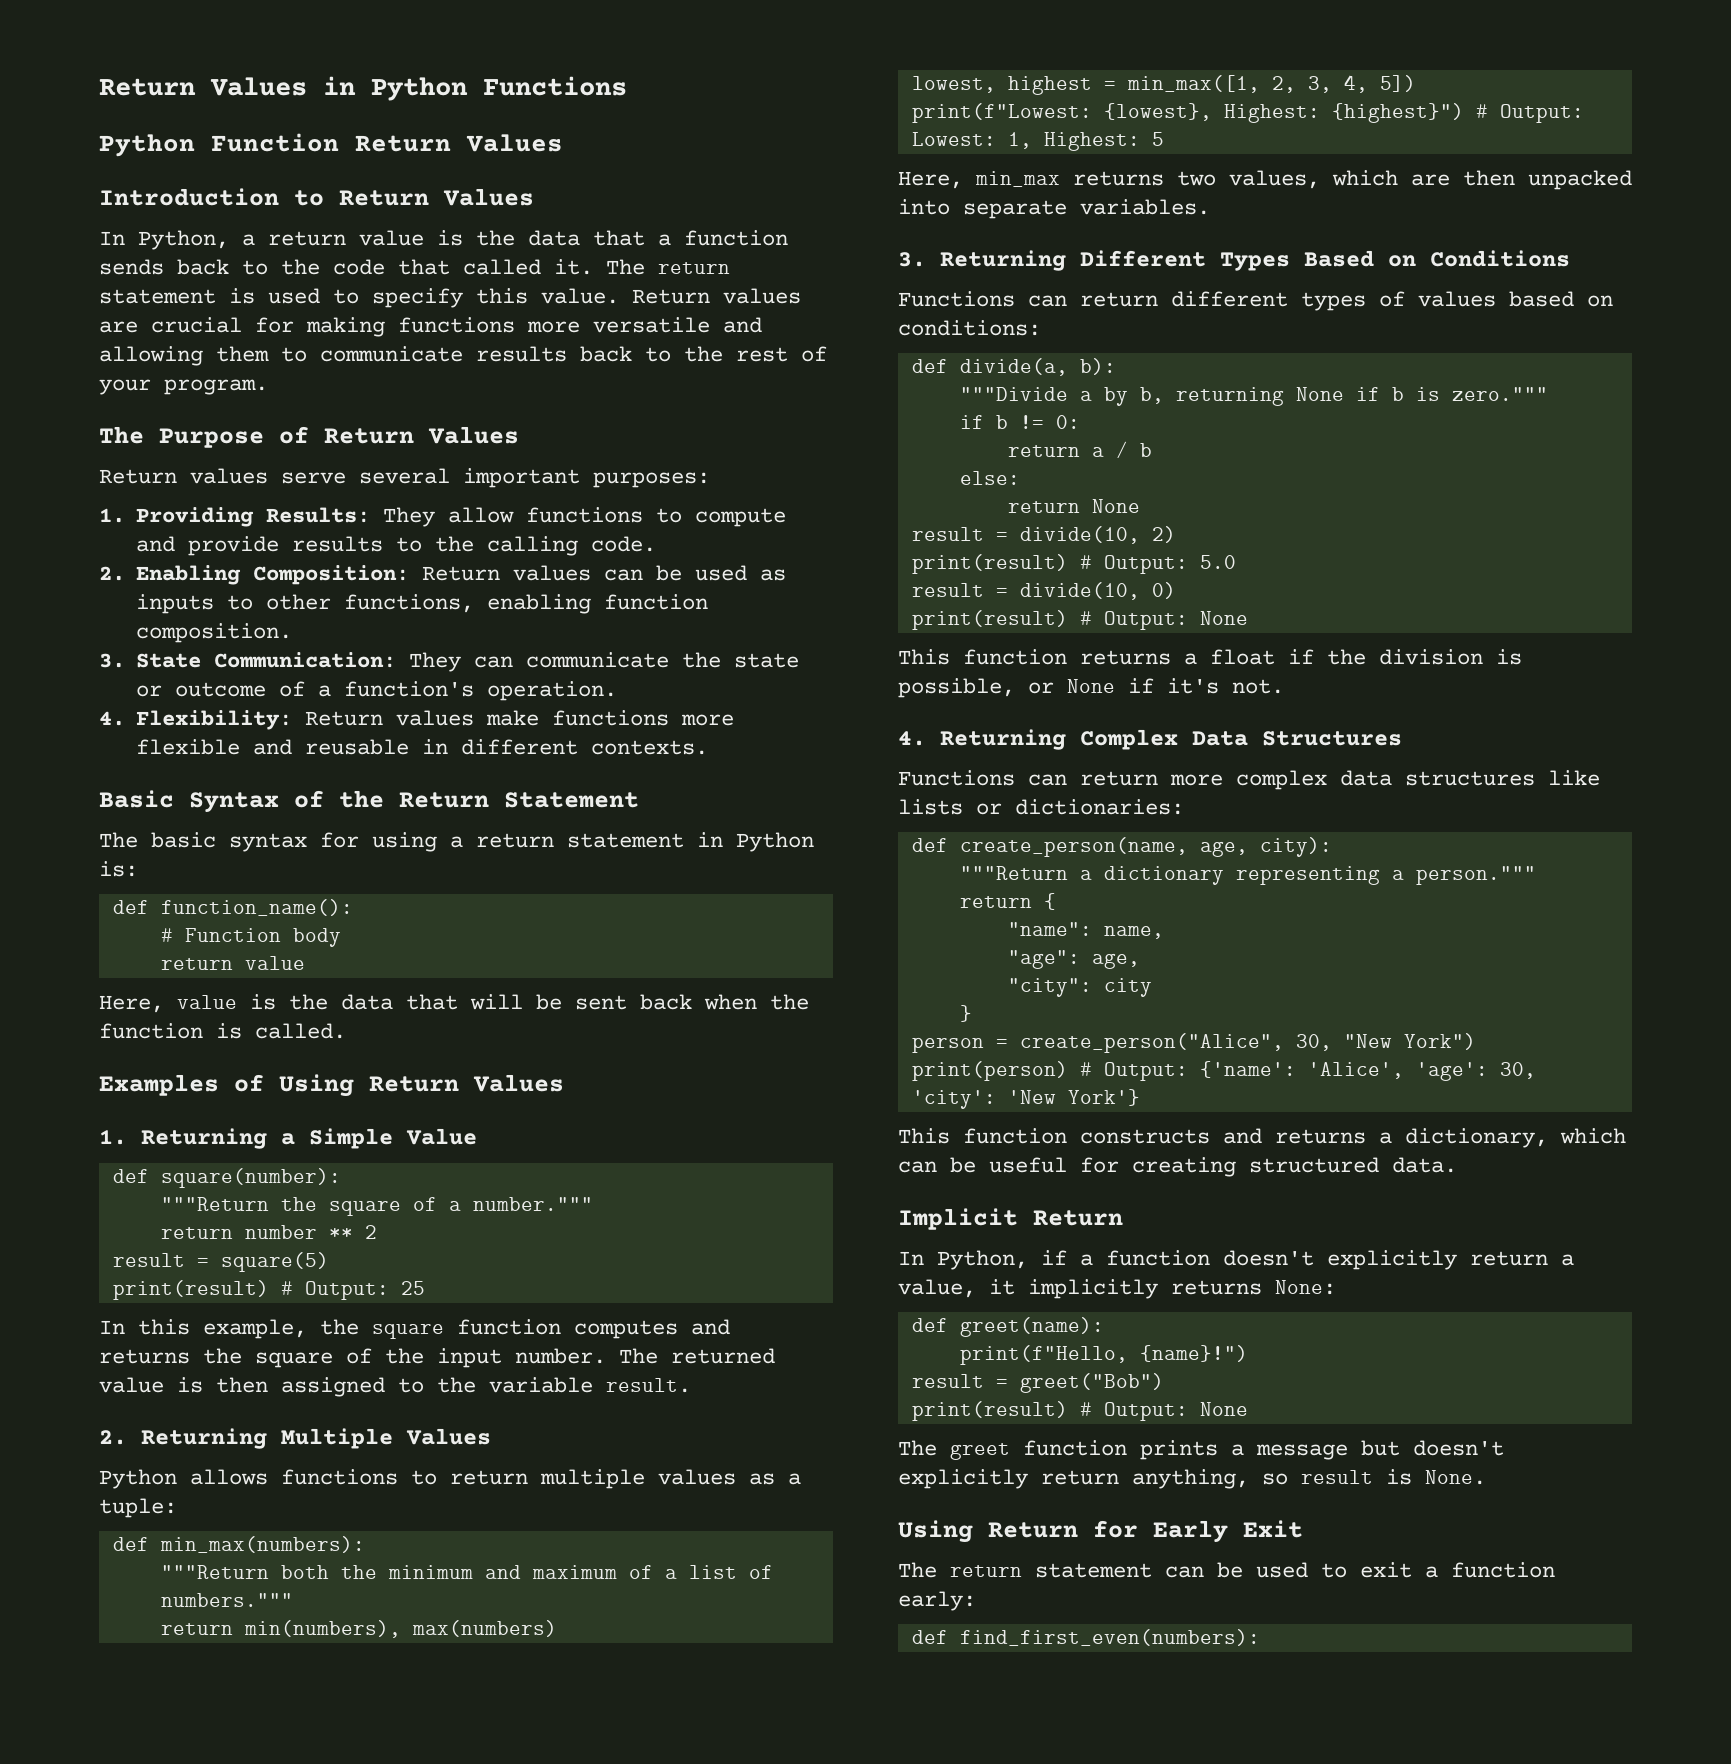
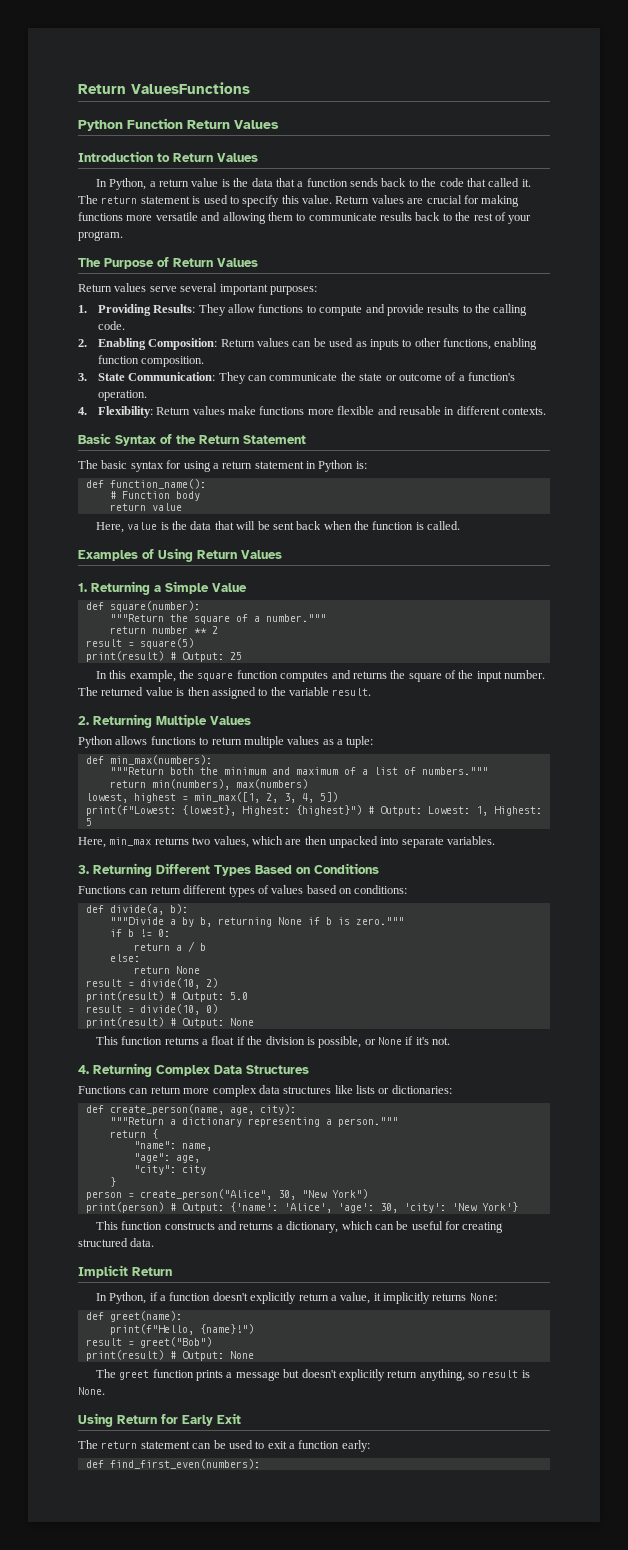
- Return Values in Python Functions
+ Return ValuesFunctions

